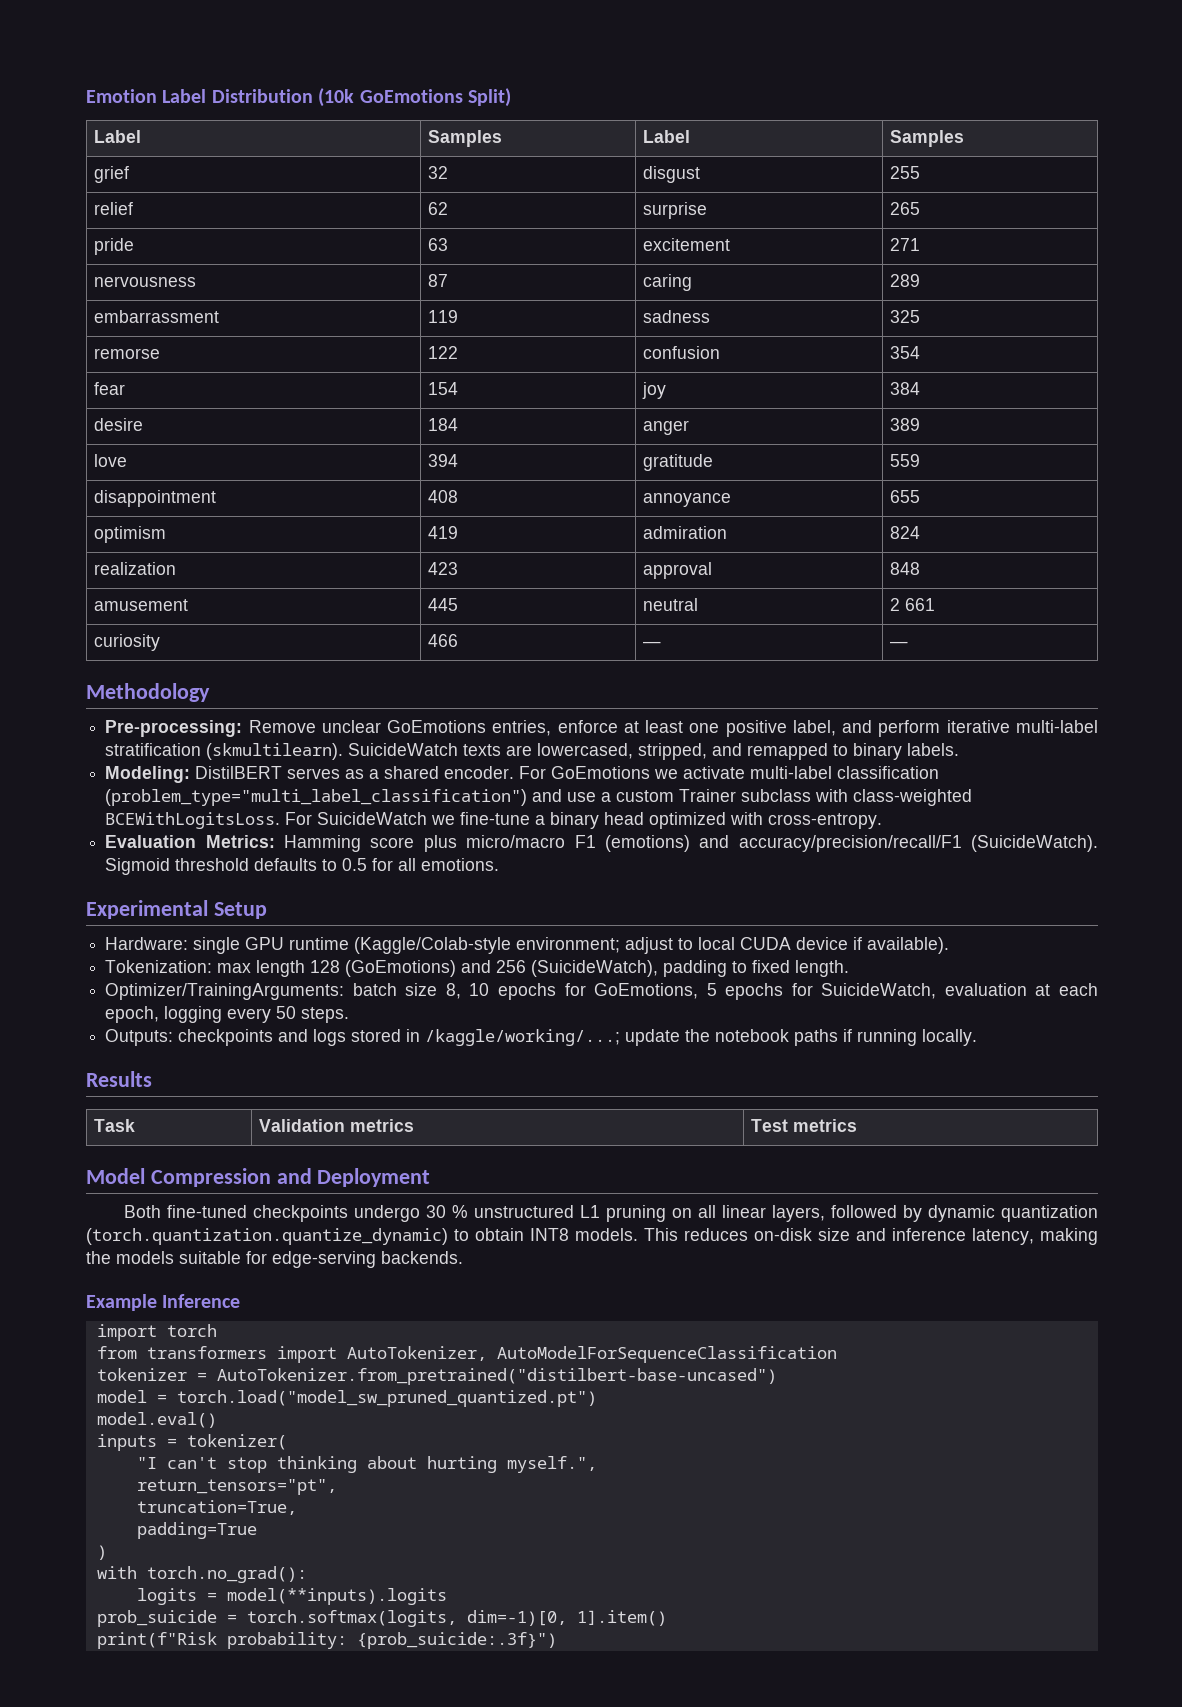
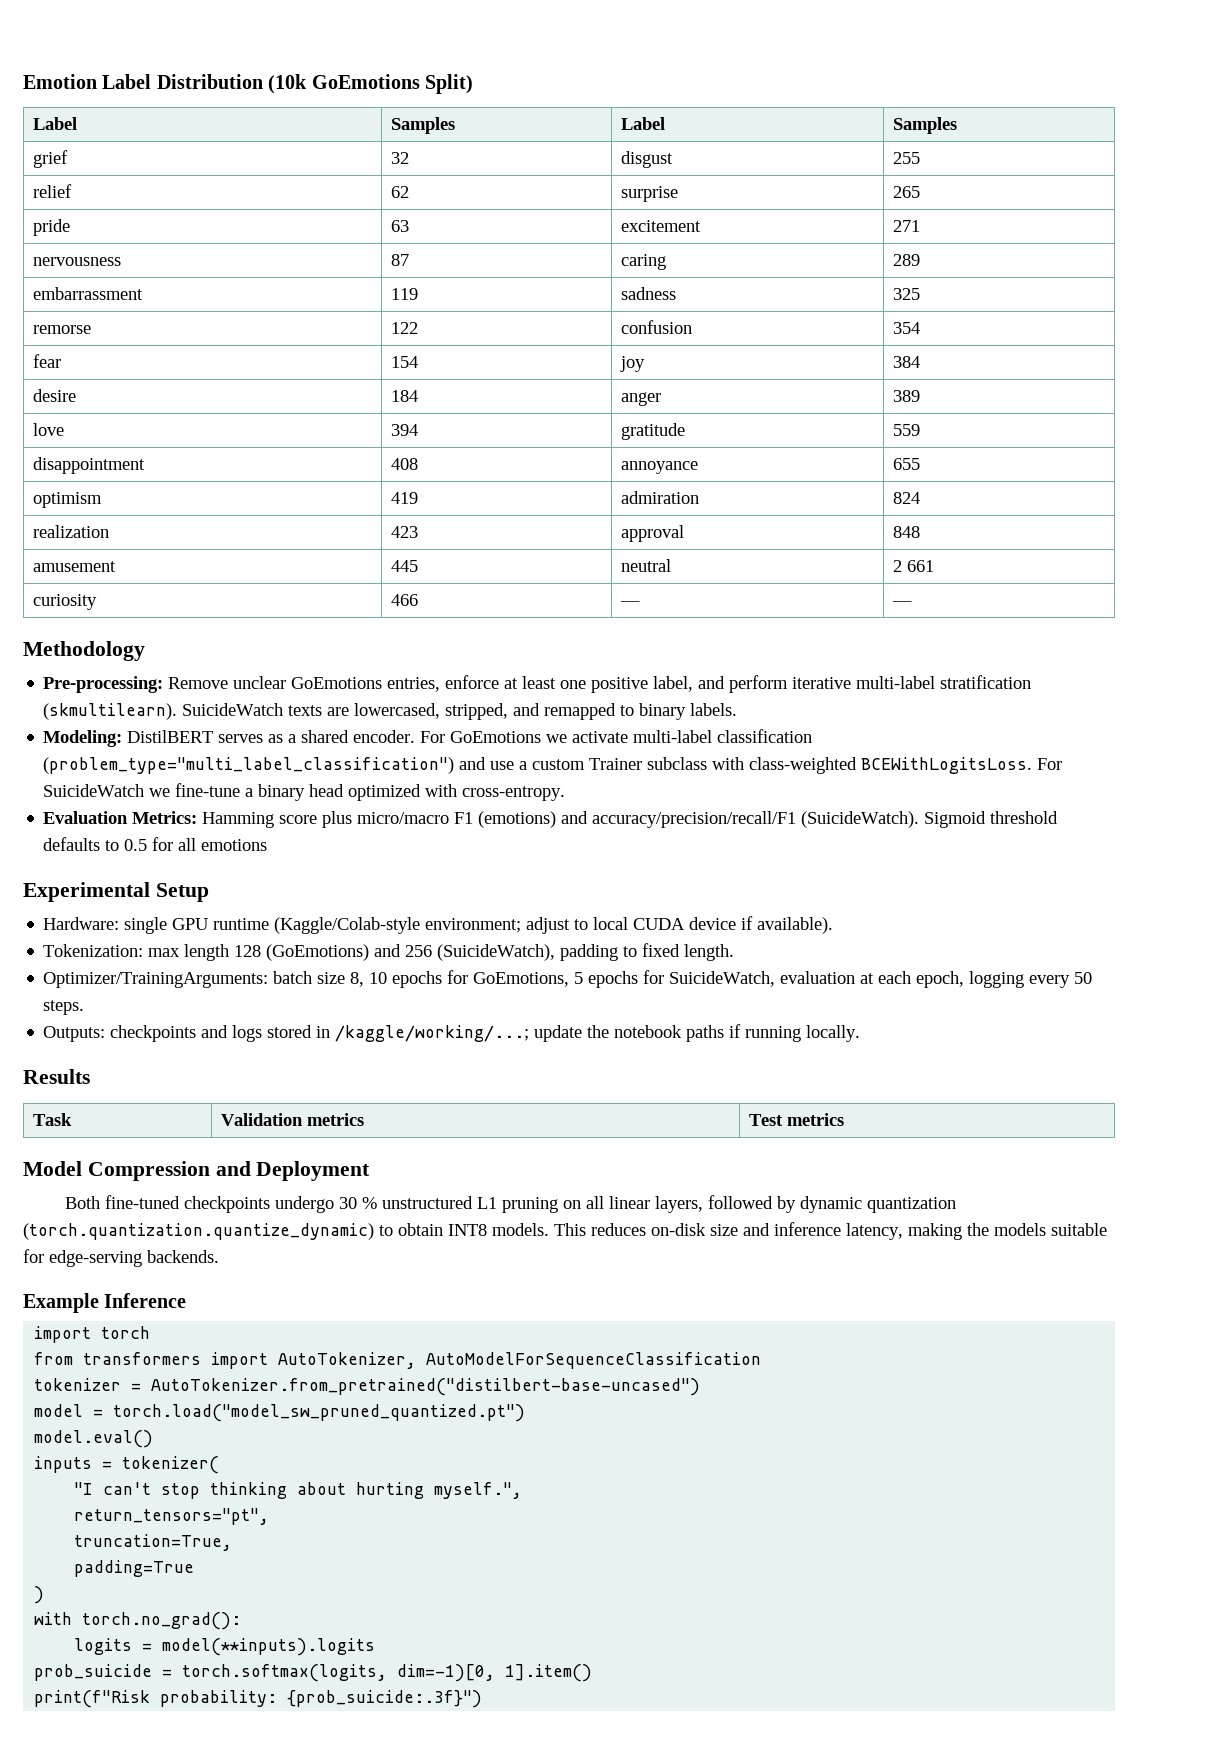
- Sigmoid threshold defaults to 0.5 for all emotions.
+ Sigmoid threshold defaults to 0.5 for all emotions

